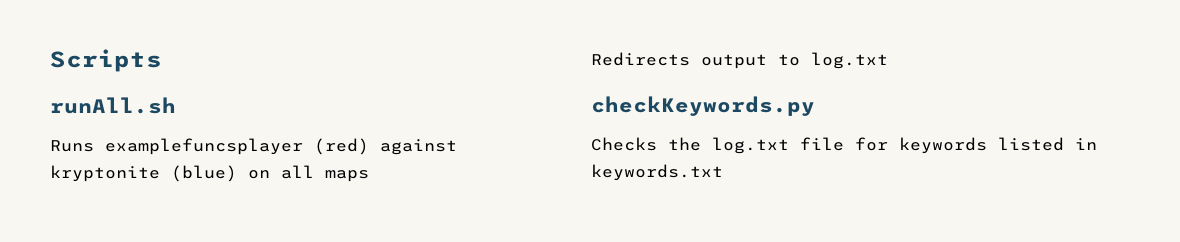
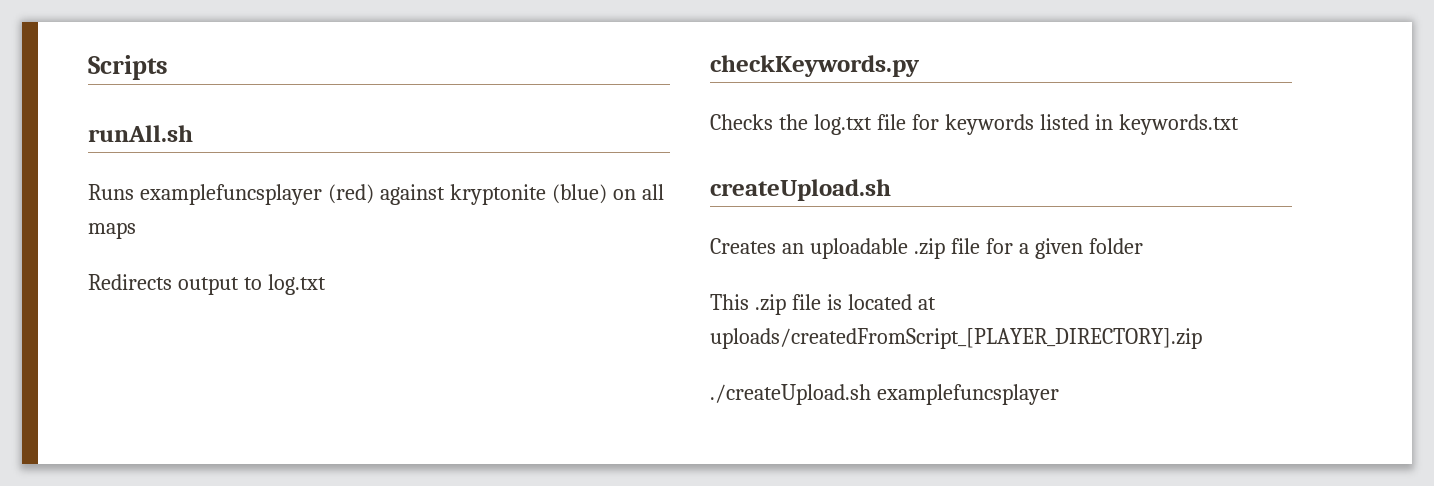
+ createUpload.sh
+ Creates an uploadable .zip file for a given folder
+ This .zip file is located at uploads/createdFromScript_[PLAYER_DIRECTORY].zip
+ ./createUpload.sh examplefuncsplayer

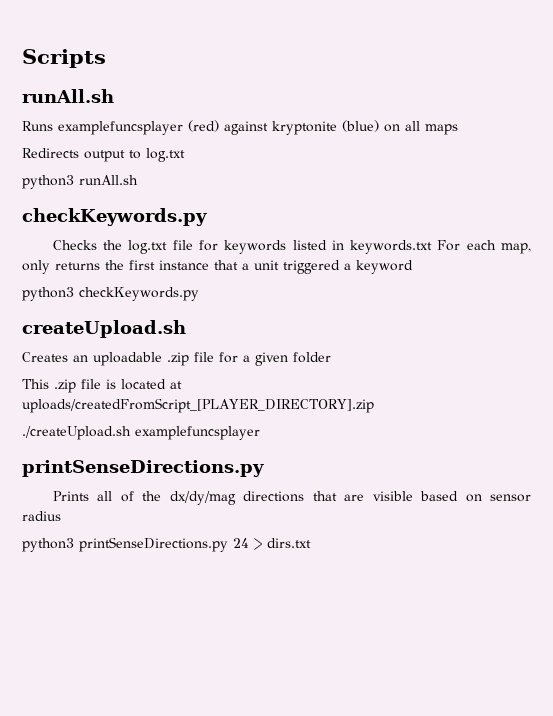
+ python3 runAll.sh
- Checks the log.txt file for keywords listed in keywords.txt
+ Checks the log.txt file for keywords listed in keywords.txt For each map, only returns the first instance that a unit triggered a keyword
+ python3 checkKeywords.py
  ./createUpload.sh examplefuncsplayer
+ printSenseDirections.py
+ Prints all of the dx/dy/mag directions that are visible based on sensor radius
+ python3 printSenseDirections.py 24 > dirs.txt

